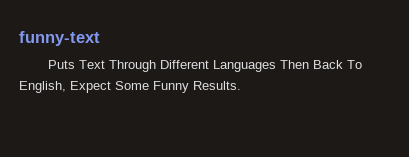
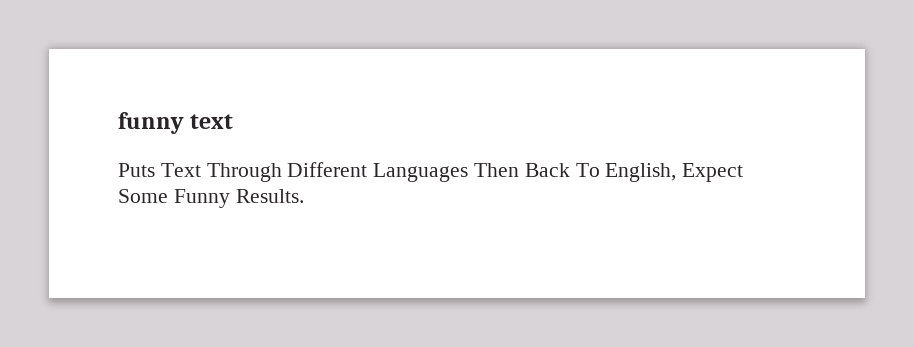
- funny-text
+ funny text

